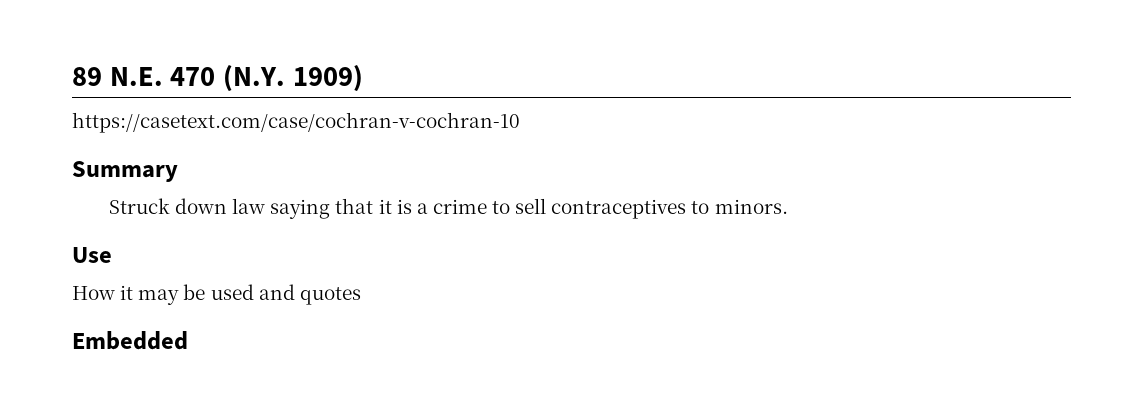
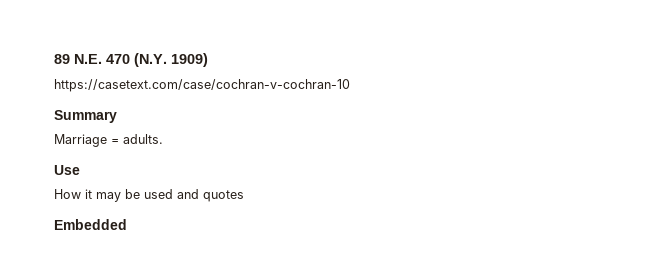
- Struck down law saying that it is a crime to sell contraceptives to minors.
+ Marriage = adults.

